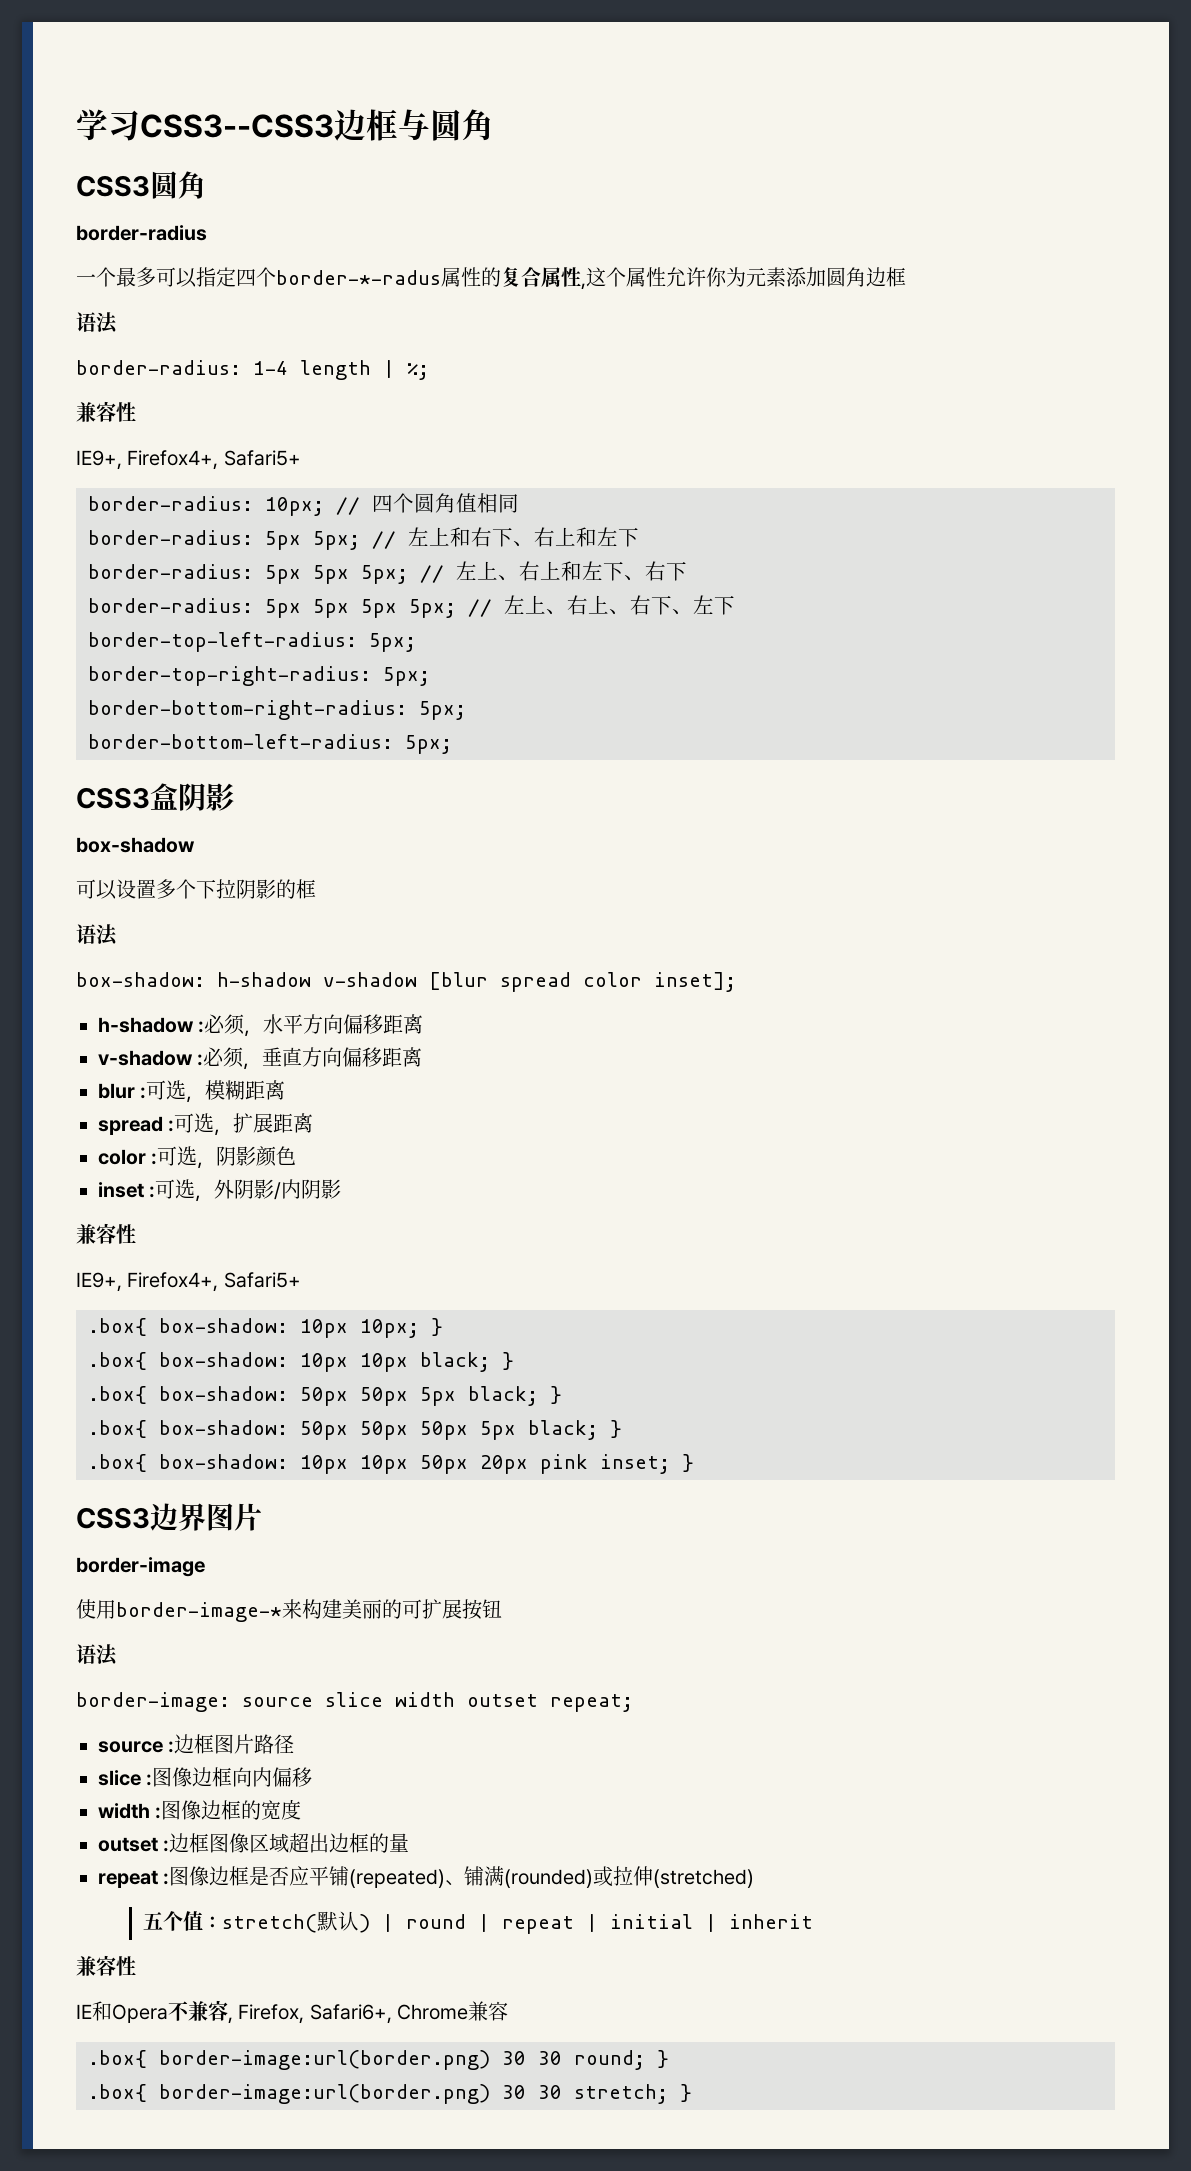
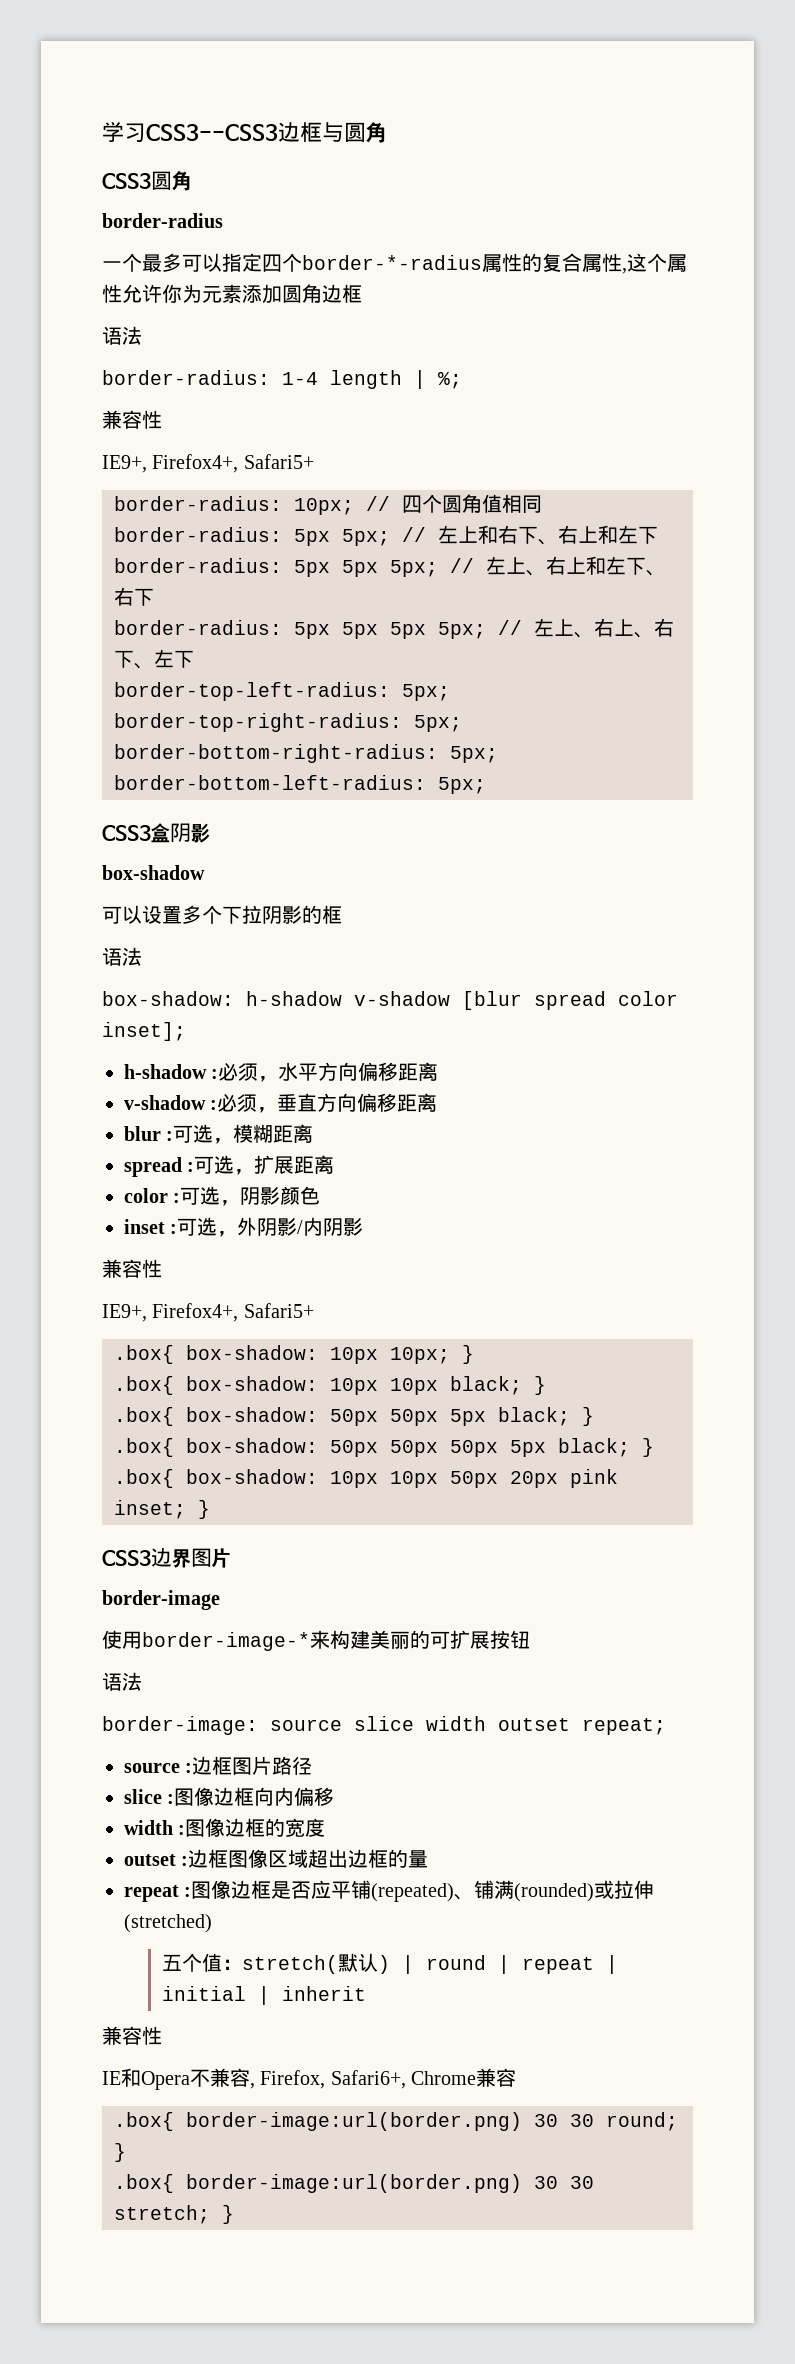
- 一个最多可以指定四个border-*-radus属性的复合属性,这个属性允许你为元素添加圆角边框
+ 一个最多可以指定四个border-*-radius属性的复合属性,这个属性允许你为元素添加圆角边框

